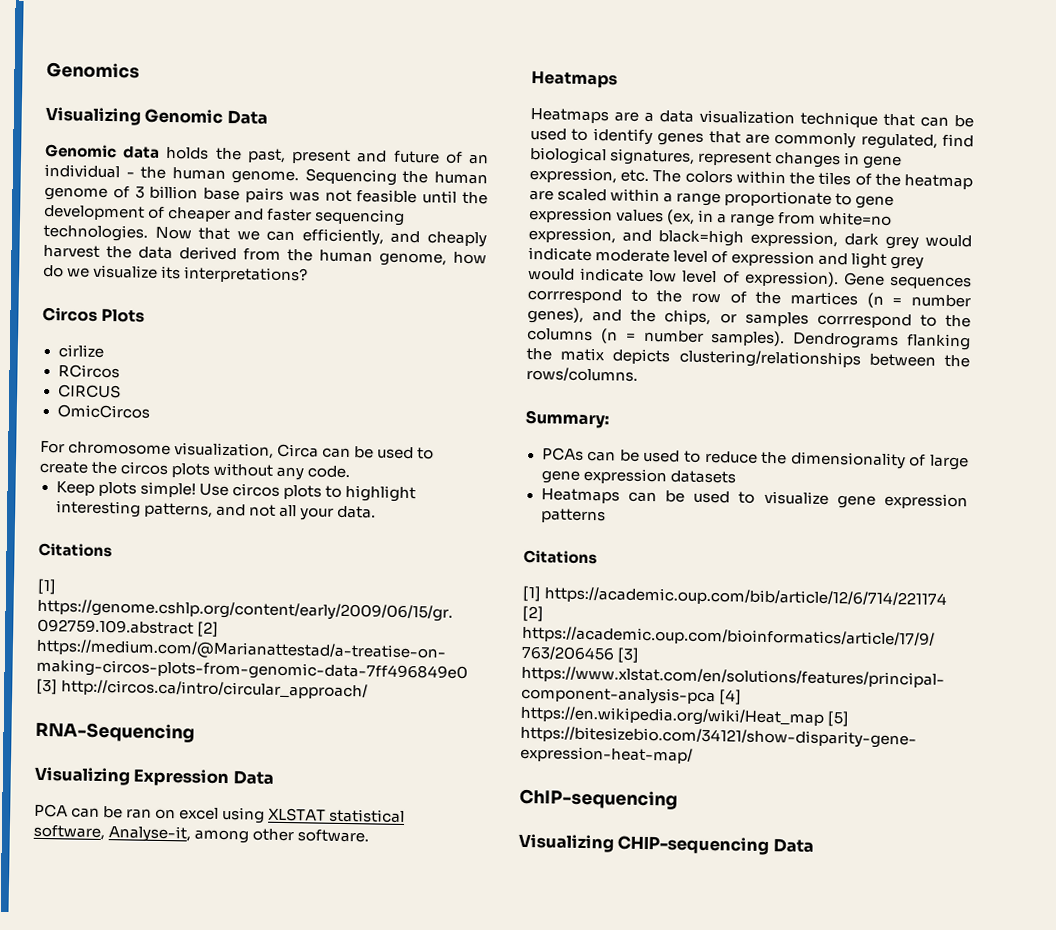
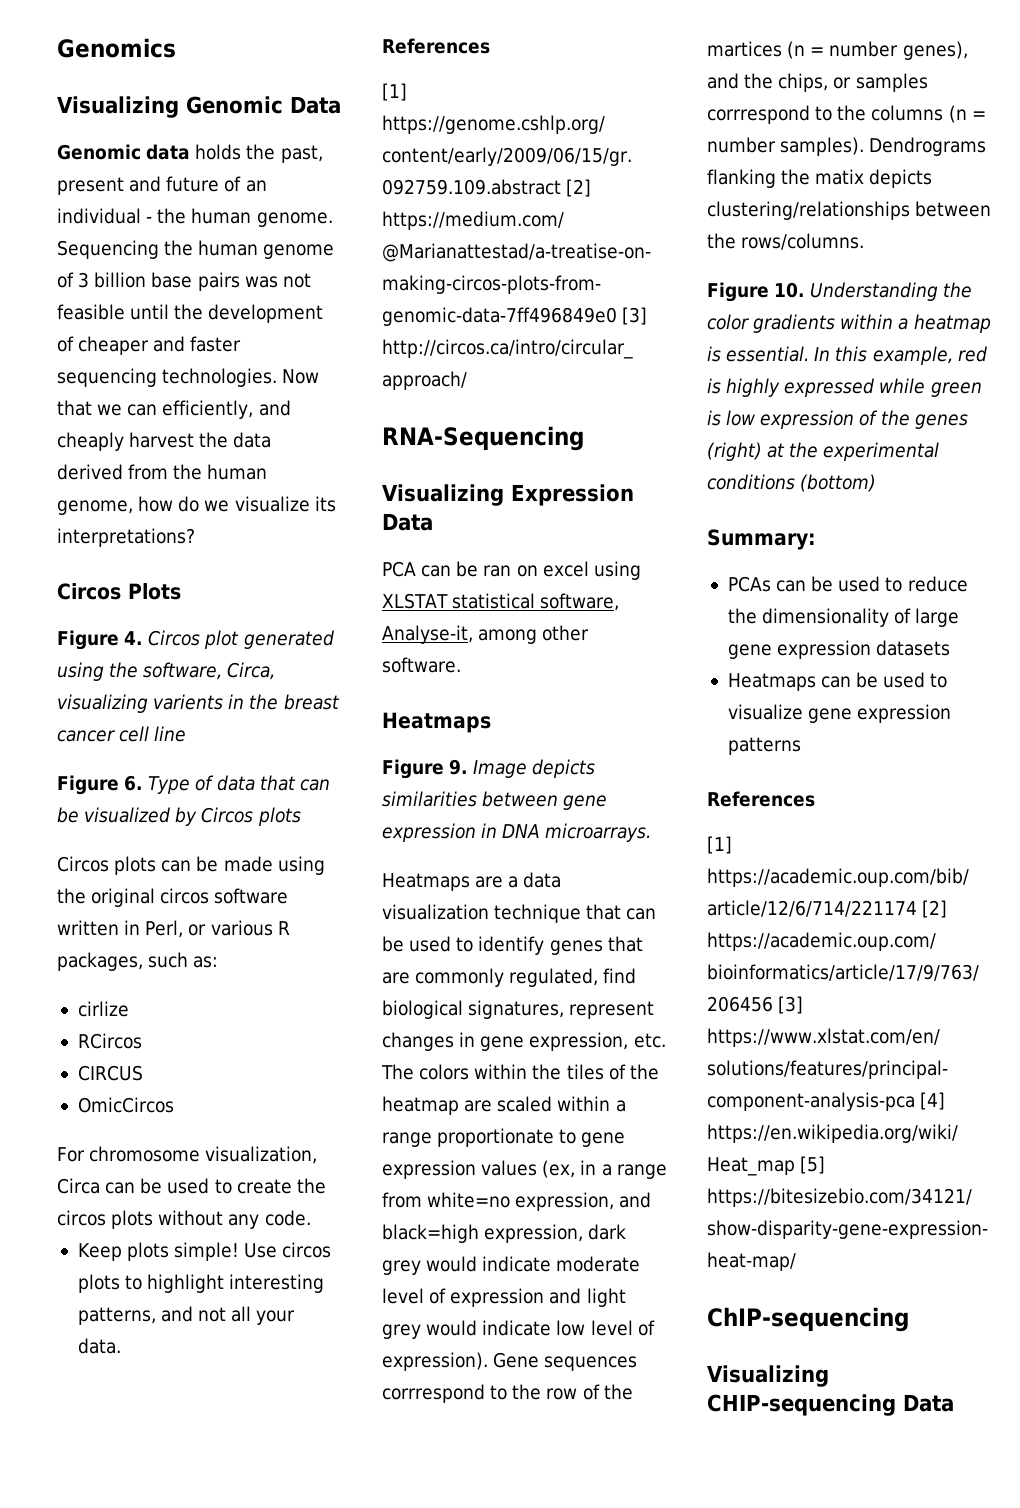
+ Figure 4. Circos plot generated using the software, Circa, visualizing varients in the breast cancer cell line
+ Figure 6. Type of data that can be visualized by Circos plots
+ Circos plots can be made using the original circos software written in Perl, or various R packages, such as:
  Use circos plots to highlight interesting patterns, and not all your data.
- Citations
+ References
+ Figure 9. Image depicts similarities between gene expression in DNA microarrays.
+ Figure 10. Understanding the color gradients within a heatmap is essential. In this example, red is highly expressed while green is low expression of the genes (right) at the experimental conditions (bottom)
  Heatmaps can be used to visualize gene expression patterns
- Citations
+ References

